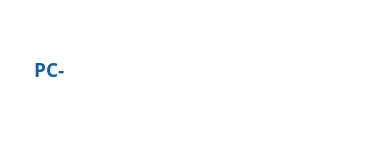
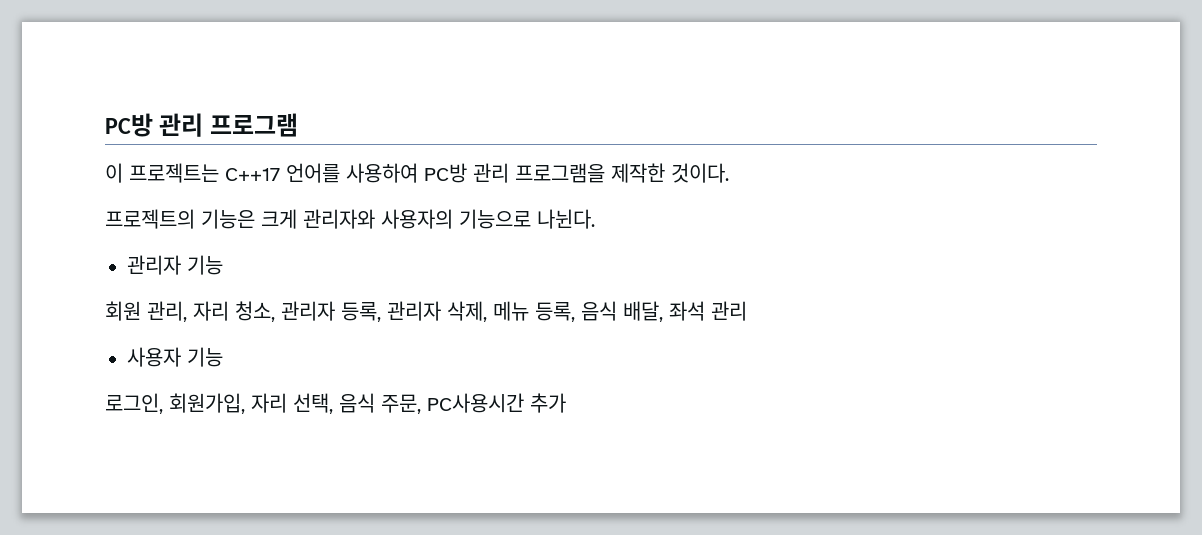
- PC-
+ PC방 관리 프로그램
+ 이 프로젝트는 C++17 언어를 사용하여 PC방 관리 프로그램을 제작한 것이다.
+ 프로젝트의 기능은 크게 관리자와 사용자의 기능으로 나뉜다.
+ 관리자 기능
+ 회원 관리, 자리 청소, 관리자 등록, 관리자 삭제, 메뉴 등록, 음식 배달, 좌석 관리
+ 사용자 기능
+ 로그인, 회원가입, 자리 선택, 음식 주문, PC사용시간 추가

